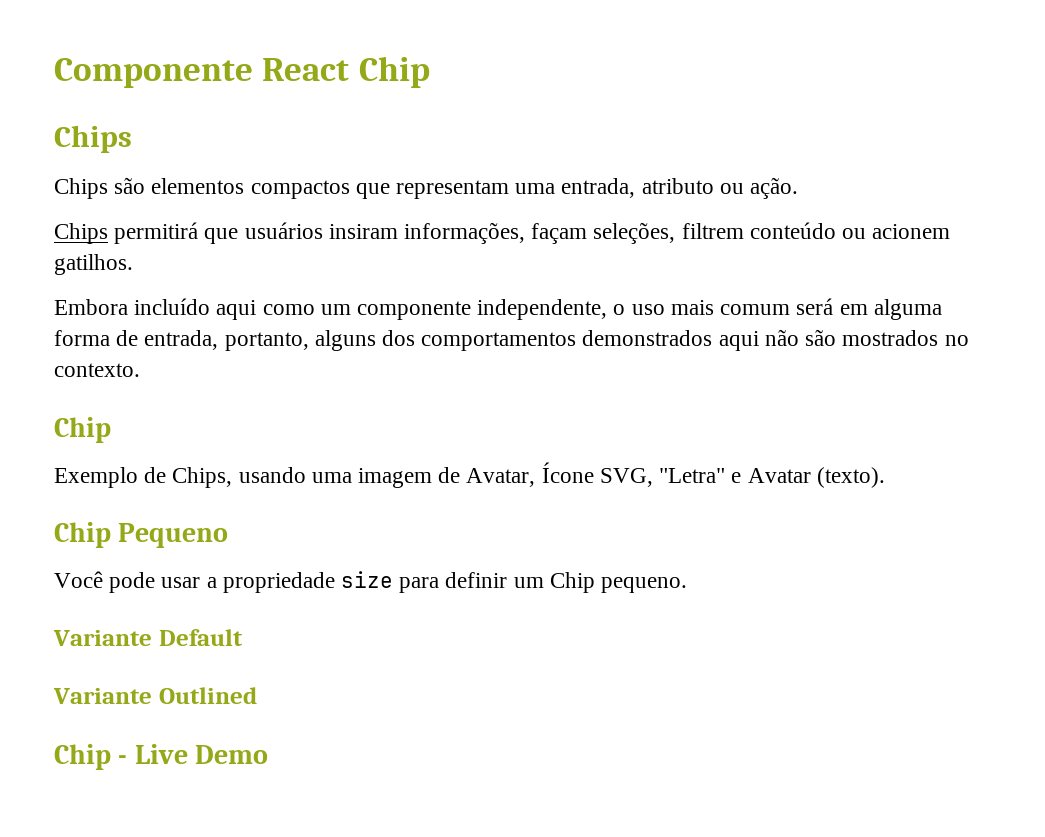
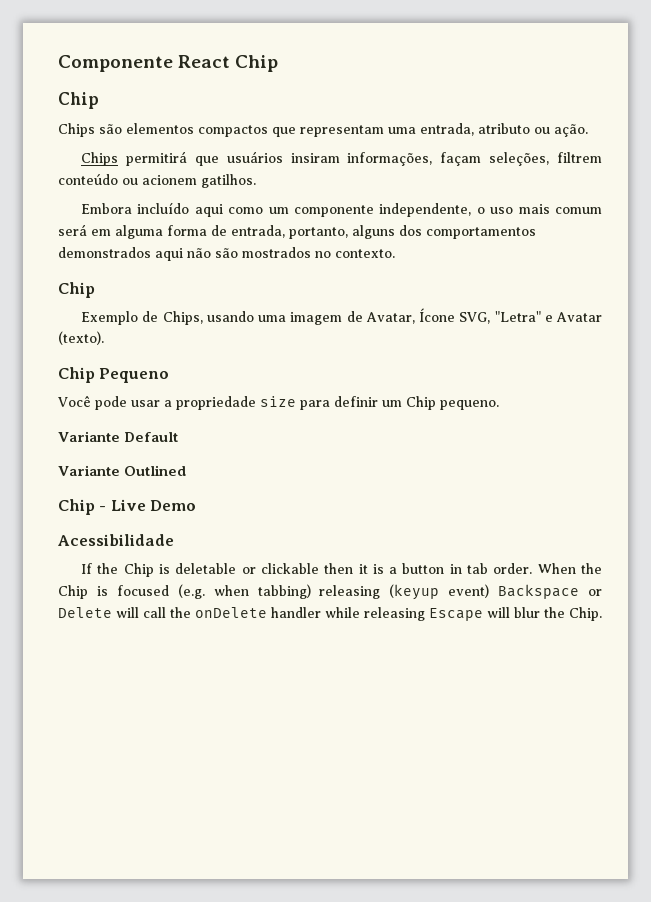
  Componente React Chip
- Chips
+ Chip
+ Acessibilidade
+ If the Chip is deletable or clickable then it is a button in tab order. When the Chip is focused (e.g. when tabbing) releasing (keyup event) Backspace or Delete will call the onDelete handler while releasing Escape will blur the Chip.

